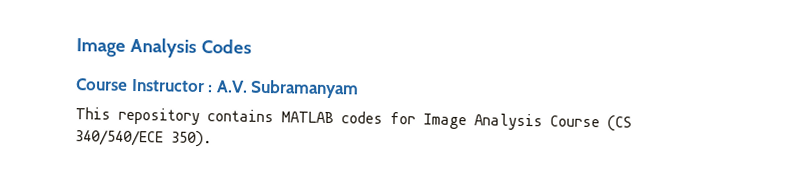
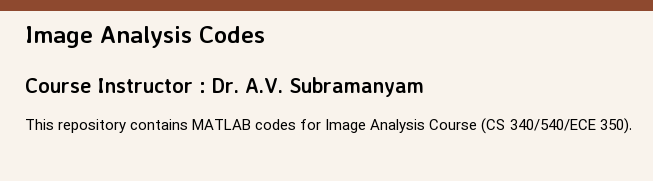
- Course Instructor : A.V. Subramanyam
+ Course Instructor : Dr. A.V. Subramanyam

